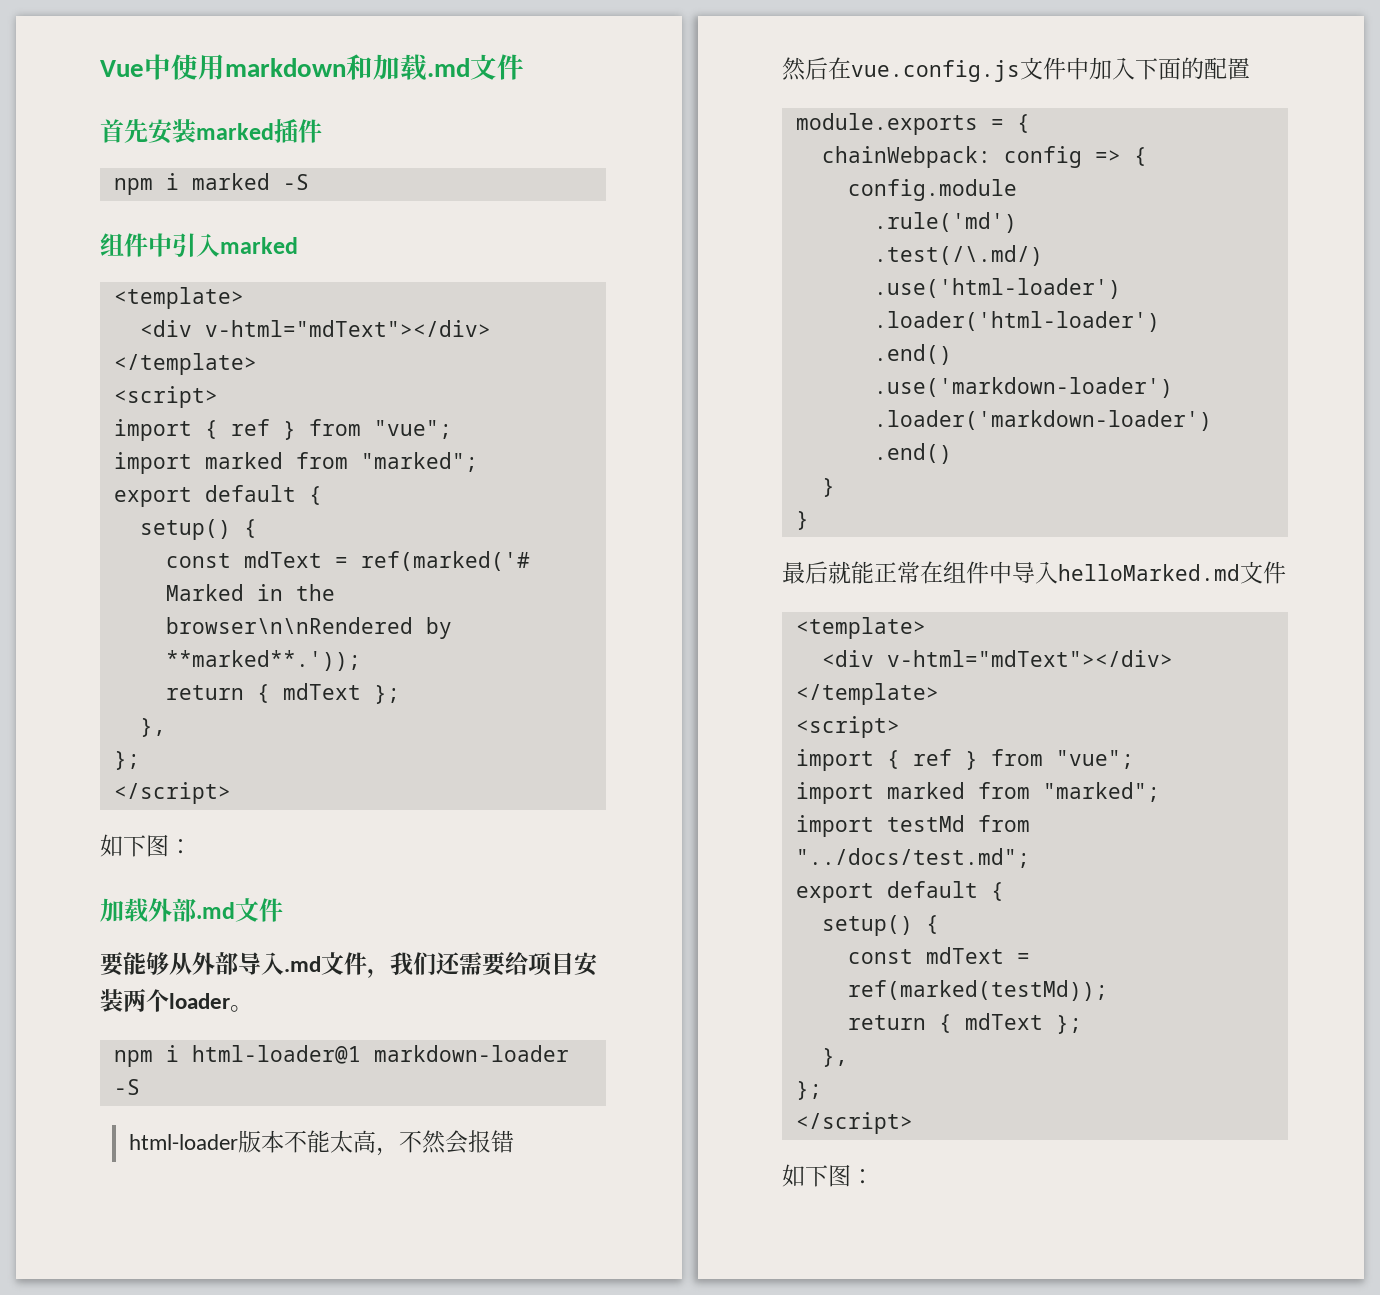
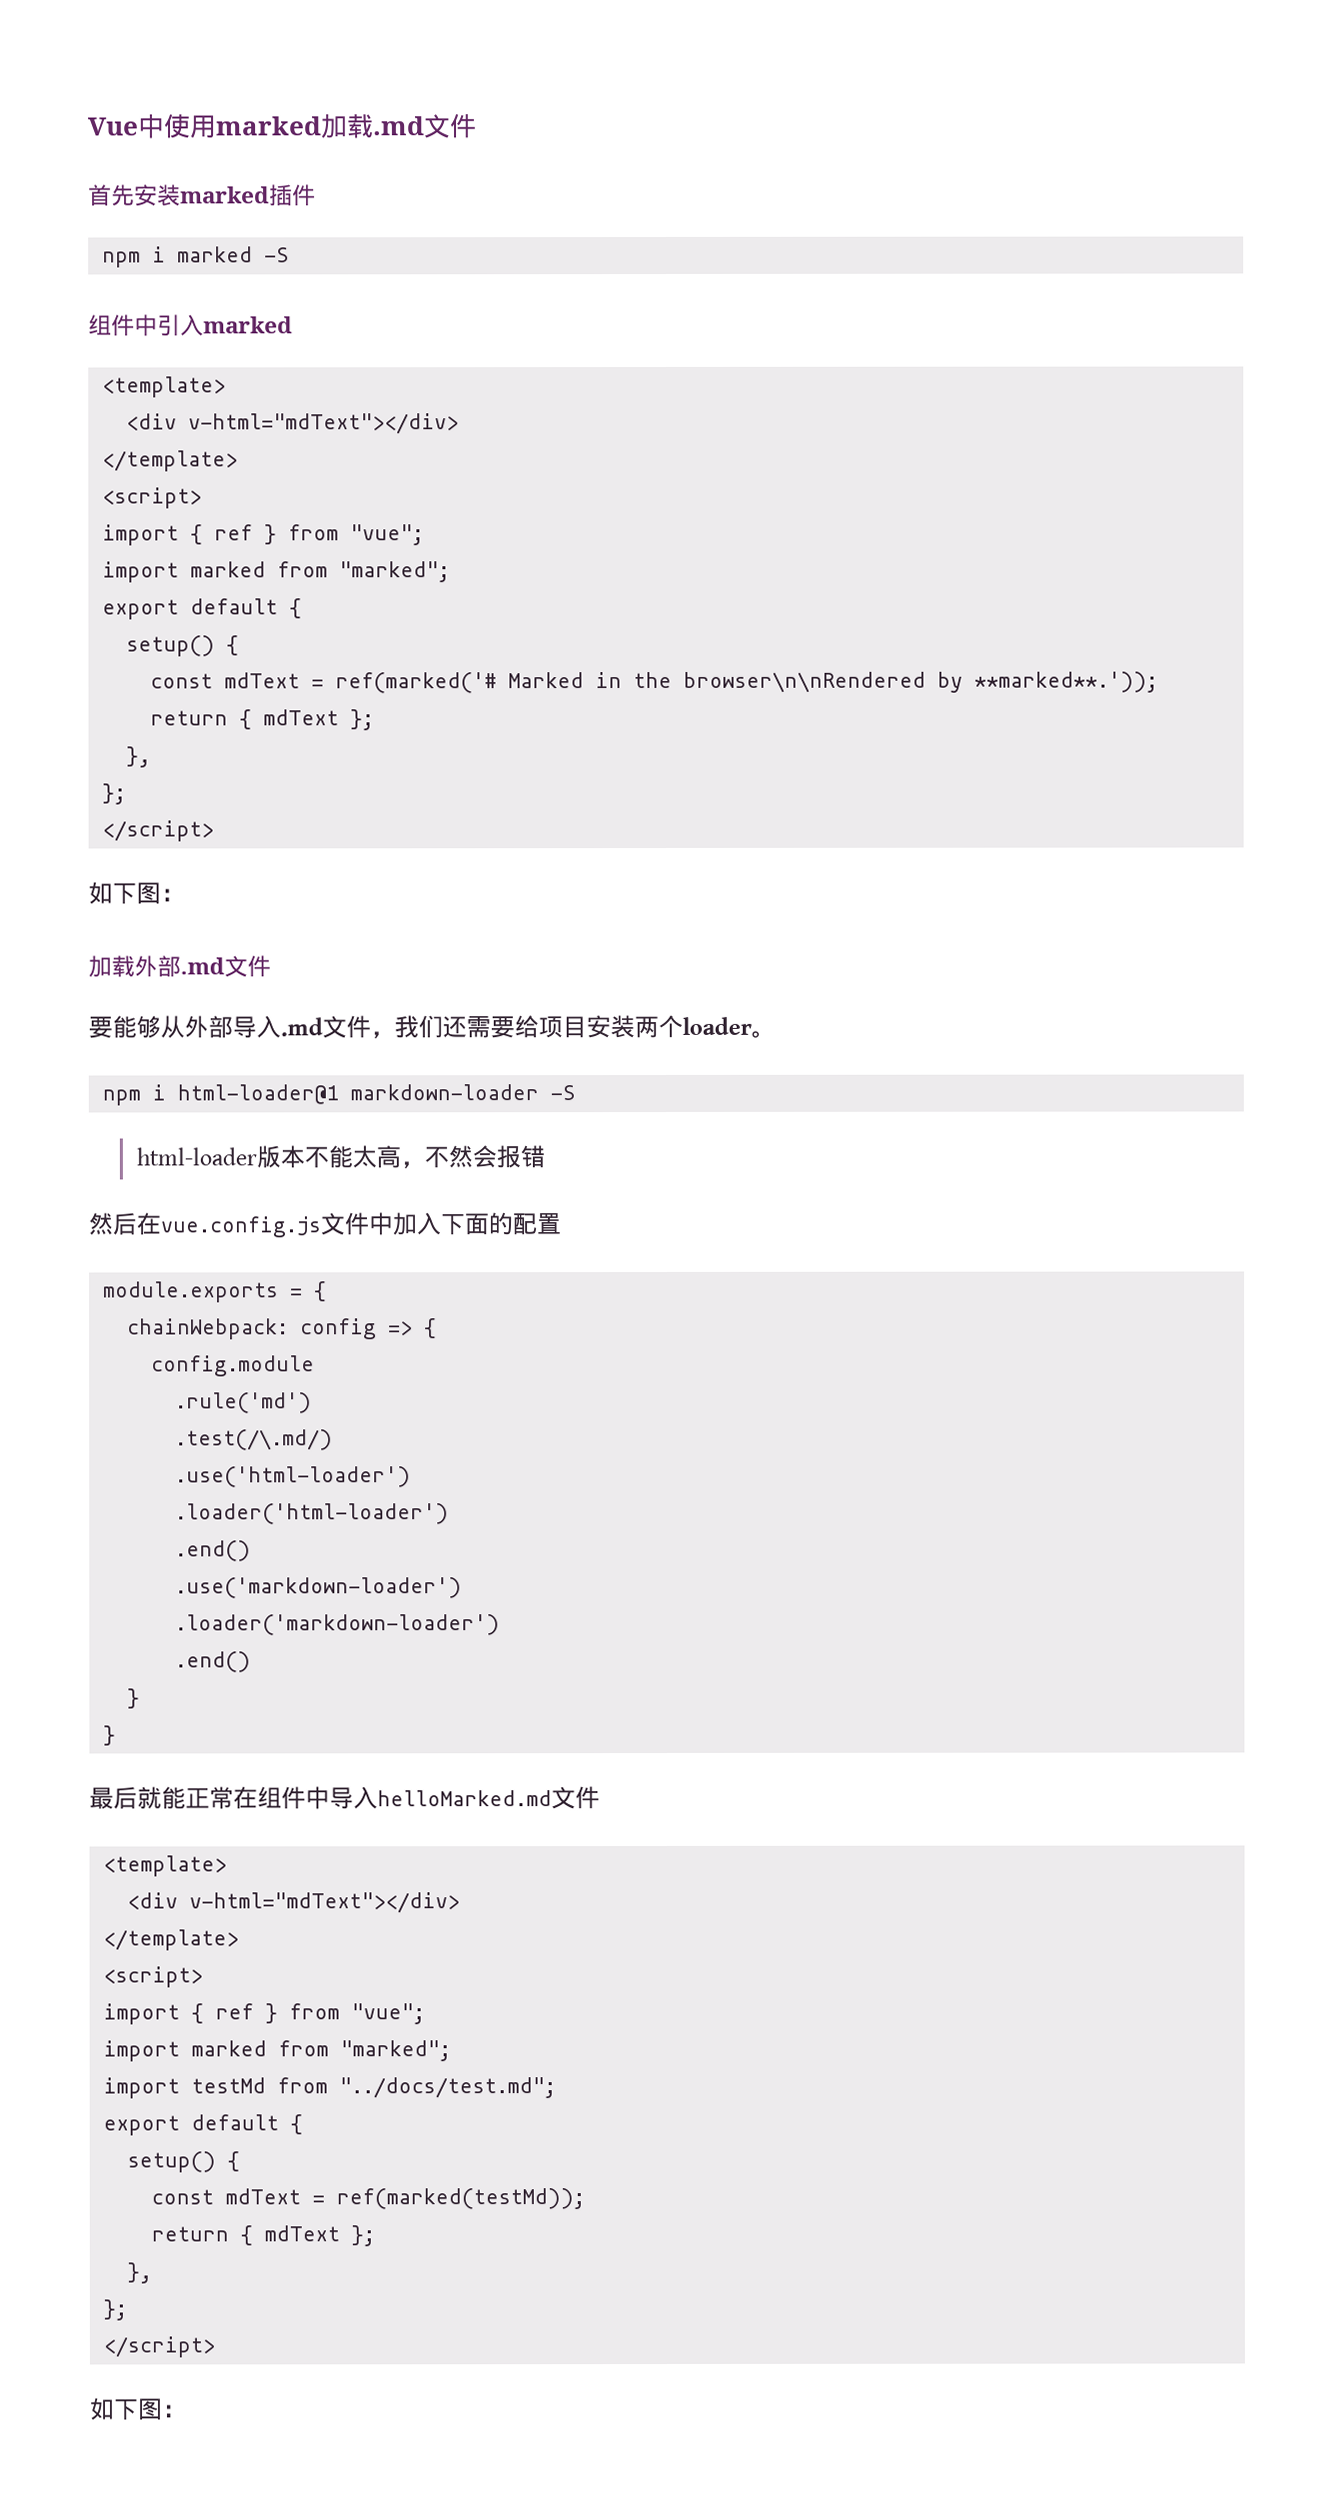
- Vue中使用markdown和加载.md文件
+ Vue中使用marked加载.md文件

